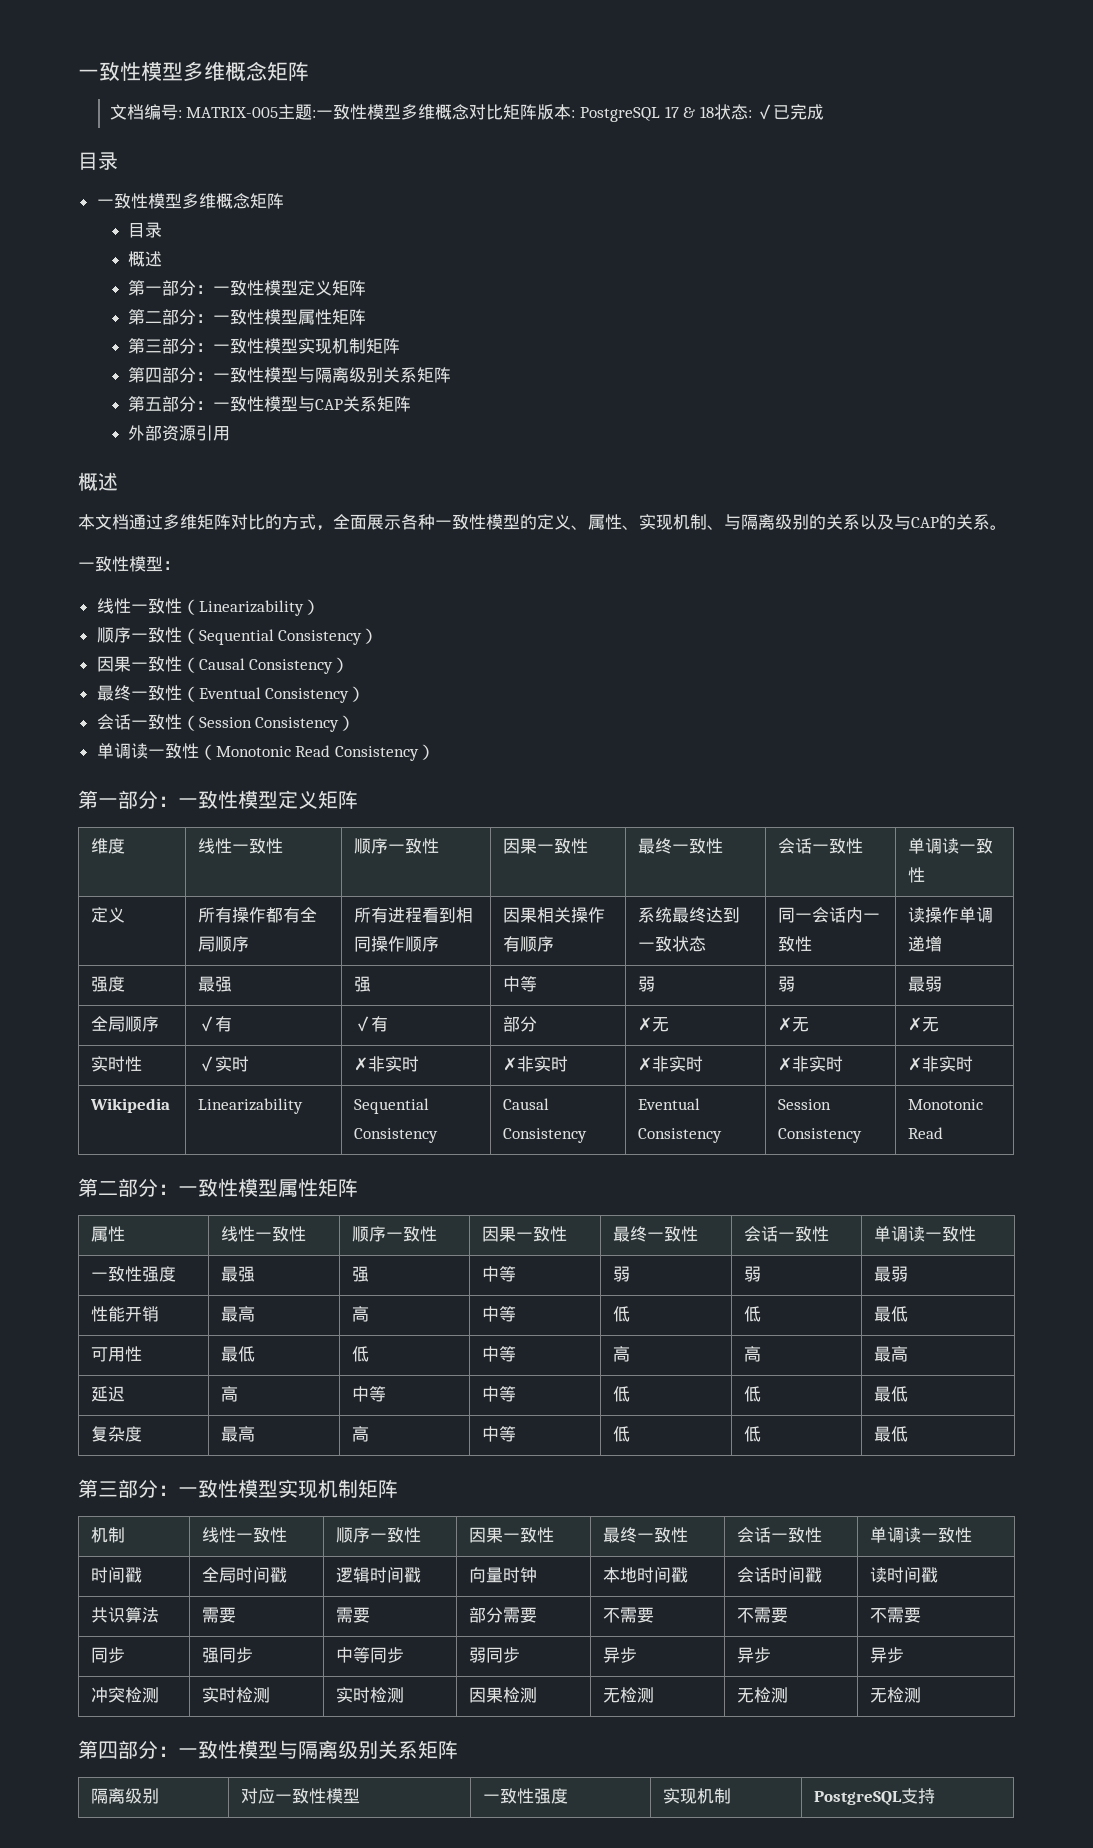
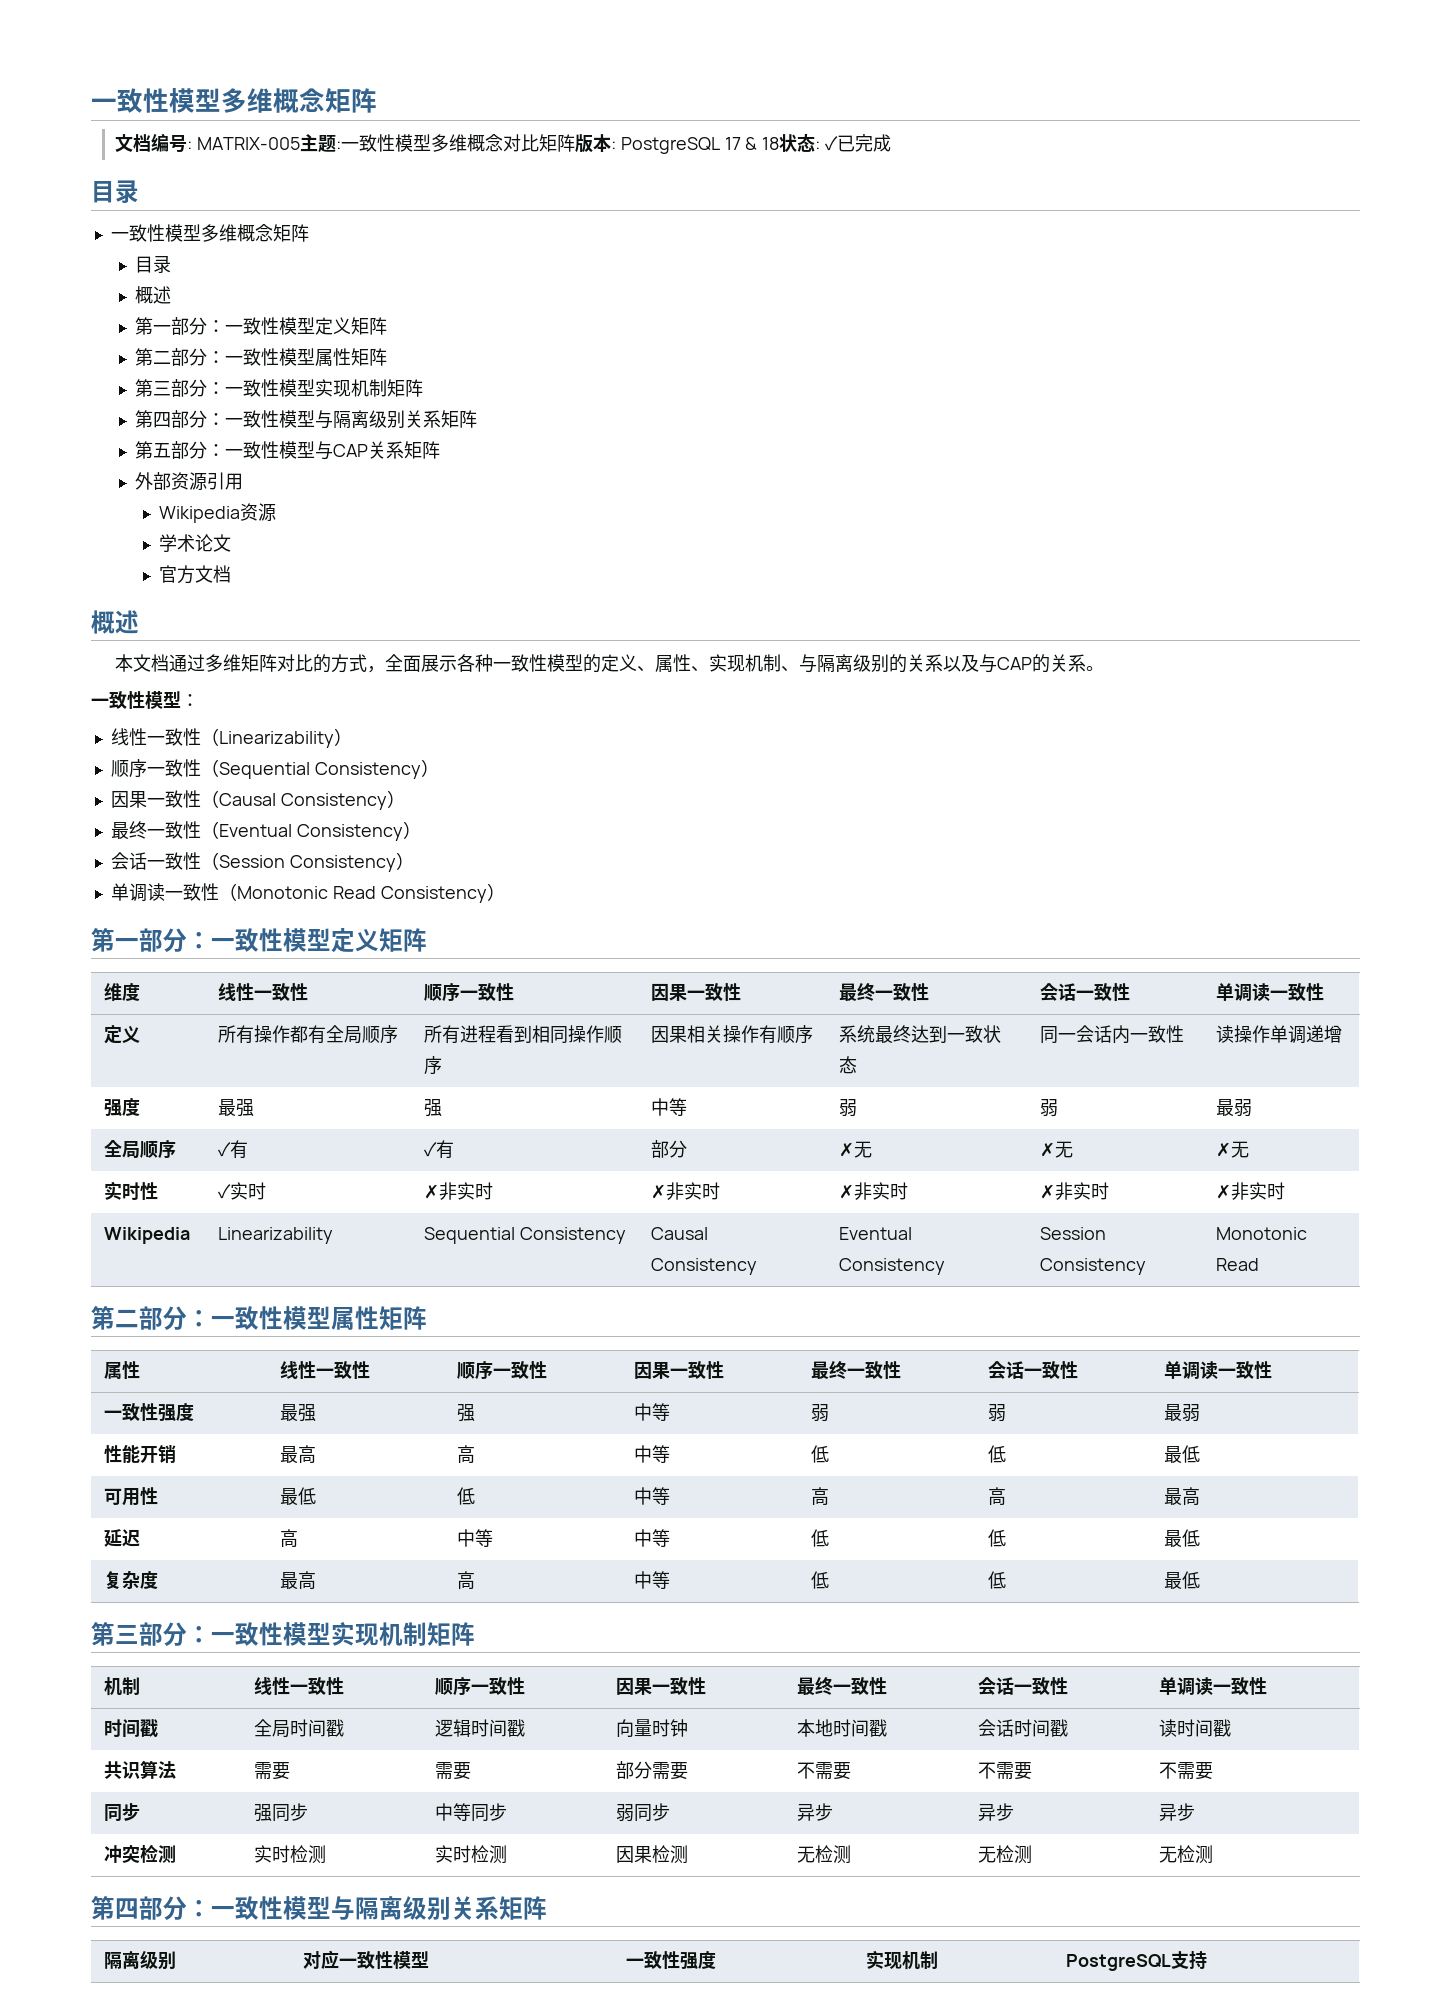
+ Wikipedia资源
+ 学术论文
+ 官方文档

